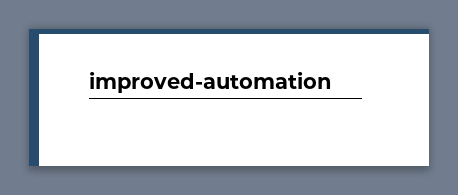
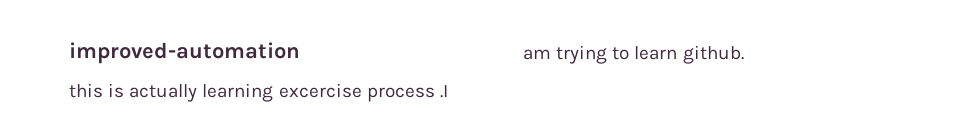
+ this is actually learning excercise process .I am trying to learn github.

